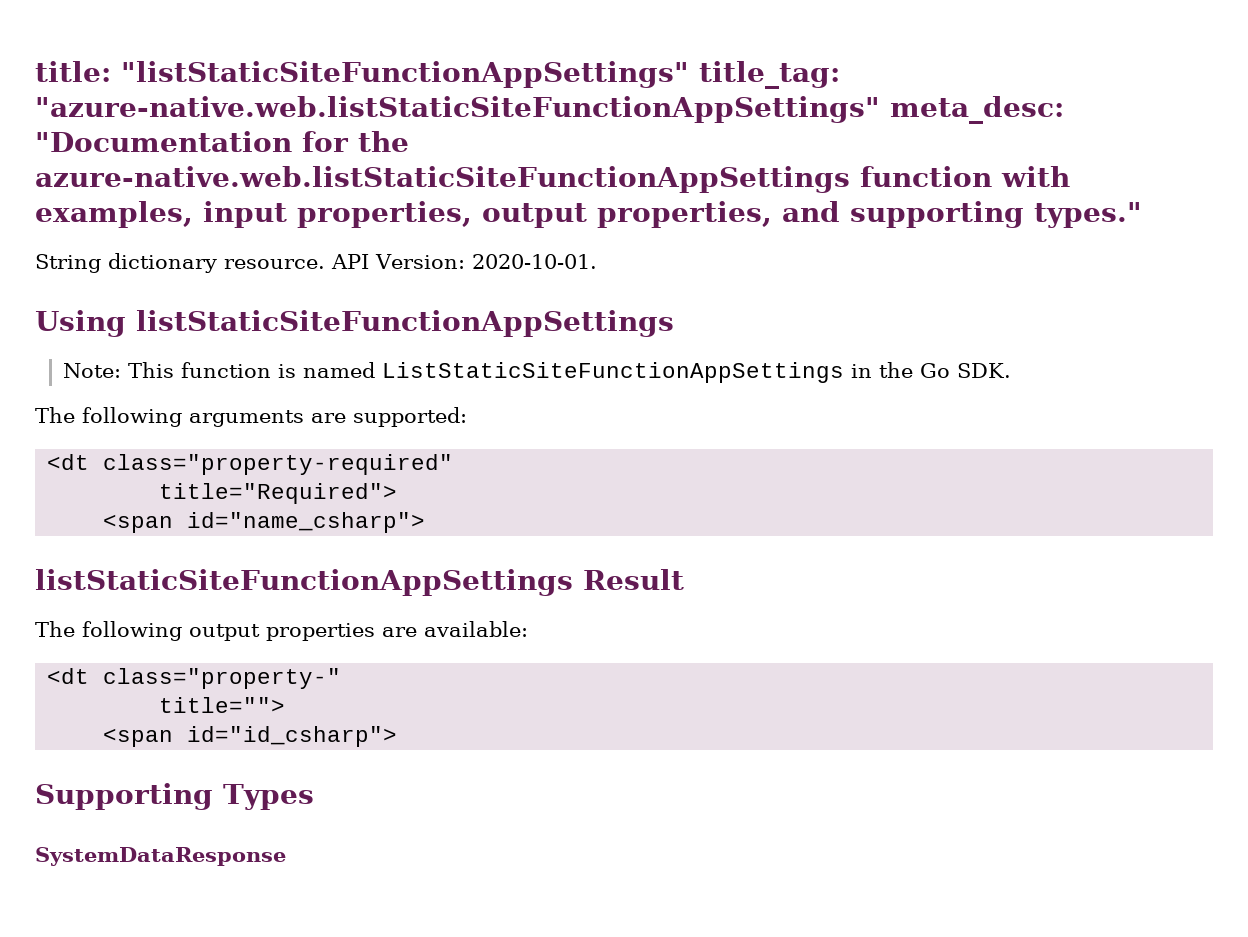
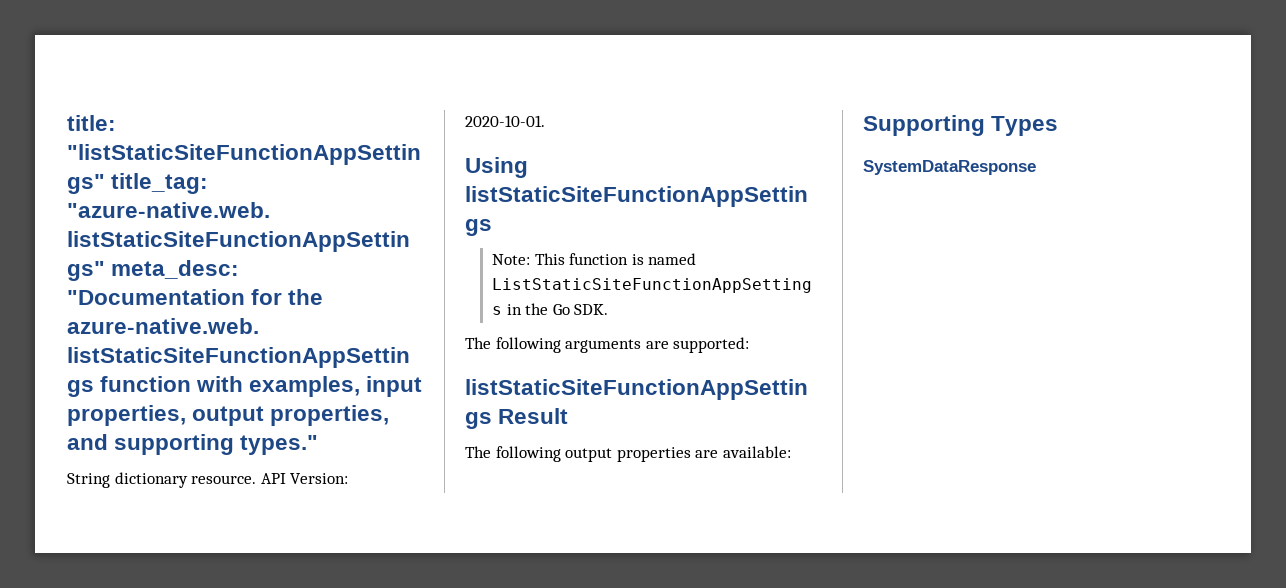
- <dt class="property-required"
- title="Required">
- <span id="name_csharp">
- <dt class="property-"
- title="">
- <span id="id_csharp">

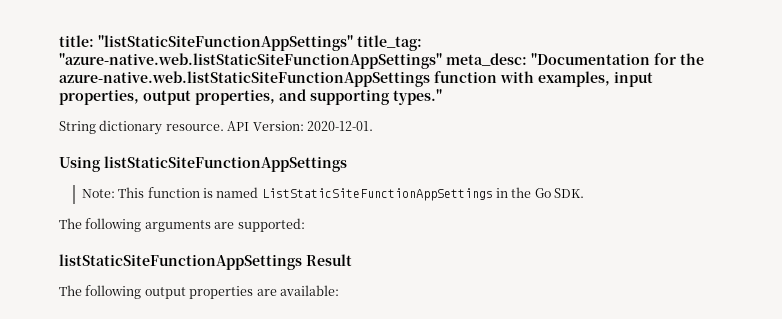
- API Version: 2020-10-01.
+ API Version: 2020-12-01.
- Supporting Types
- SystemDataResponse

